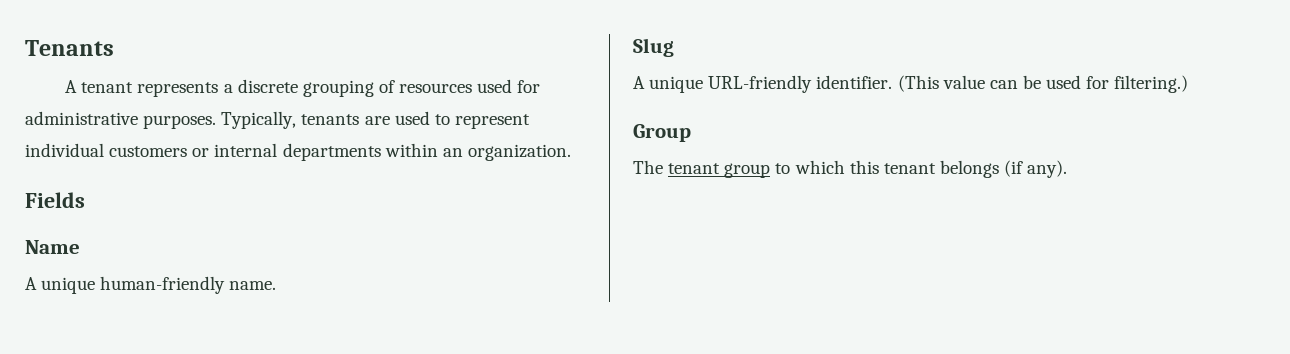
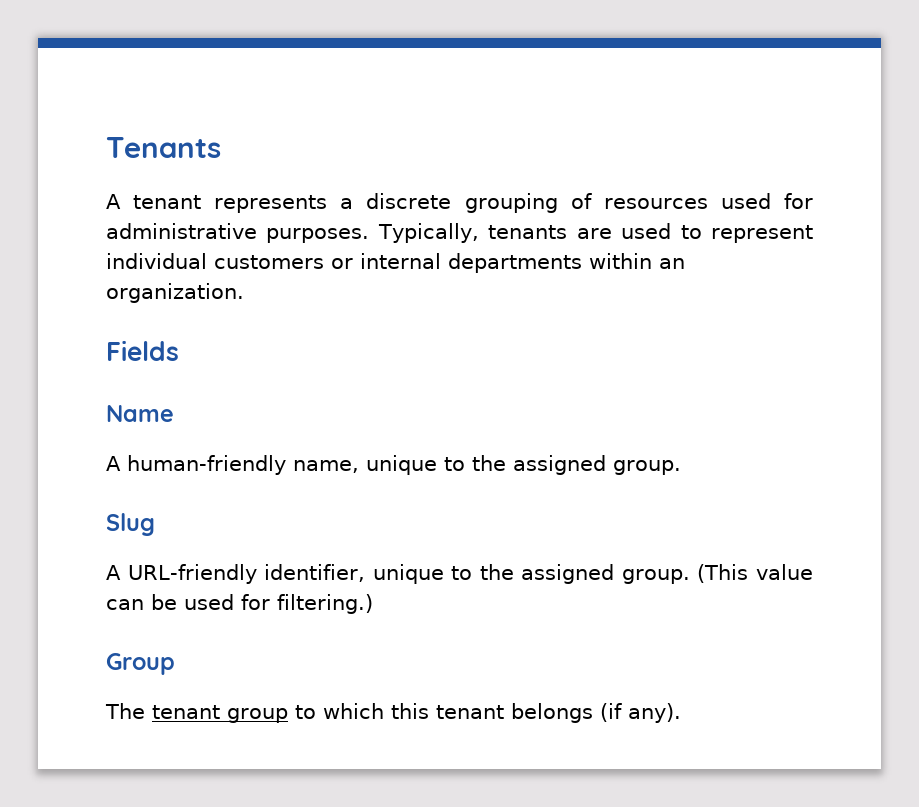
- A unique human-friendly name.
+ A human-friendly name, unique to the assigned group.
  Slug
- A unique URL-friendly identifier.
+ A URL-friendly identifier, unique to the assigned group.

